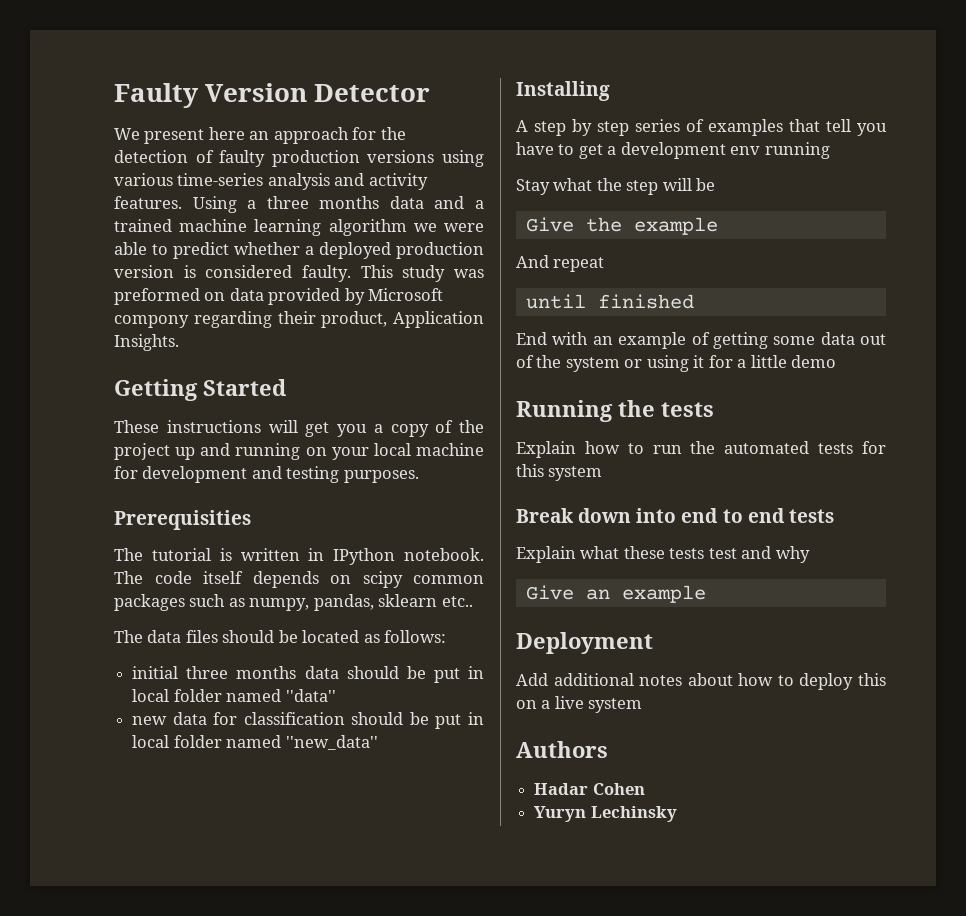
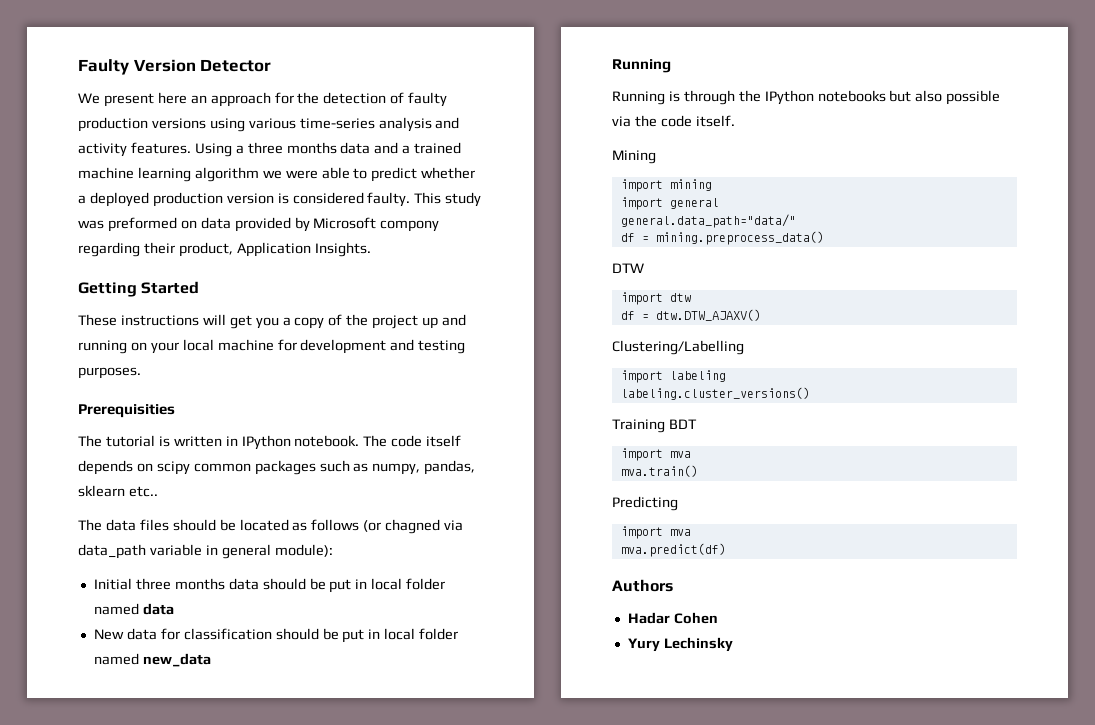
- The data files should be located as follows:
- initial three months data should be put in local folder named ''data''
- new data for classification should be put in local folder named ''new_data''
- Installing
- A step by step series of examples that tell you have to get a development env running
- Stay what the step will be
- Give the example
- And repeat
- until finished
- End with an example of getting some data out of the system or using it for a little demo
- Running the tests
- Explain how to run the automated tests for this system
- Break down into end to end tests
- Explain what these tests test and why
- Give an example
- Deployment
- Add additional notes about how to deploy this on a live system
+ The data files should be located as follows (or chagned via data_path variable in general module):
+ Initial three months data should be put in local folder named data
+ New data for classification should be put in local folder named new_data
+ Running
+ Running is through the IPython notebooks but also possible via the code itself.
+ Mining
+ import mining
+ import general
+ general.data_path="data/"
+ df = mining.preprocess_data()
+ DTW
+ import dtw
+ df = dtw.DTW_AJAXV()
+ Clustering/Labelling
+ import labeling
+ labeling.cluster_versions()
+ Training BDT
+ import mva
+ mva.train()
+ Predicting
+ import mva
+ mva.predict(df)
- Yuryn Lechinsky
+ Yury Lechinsky

